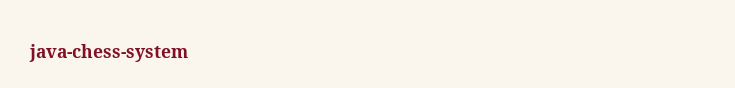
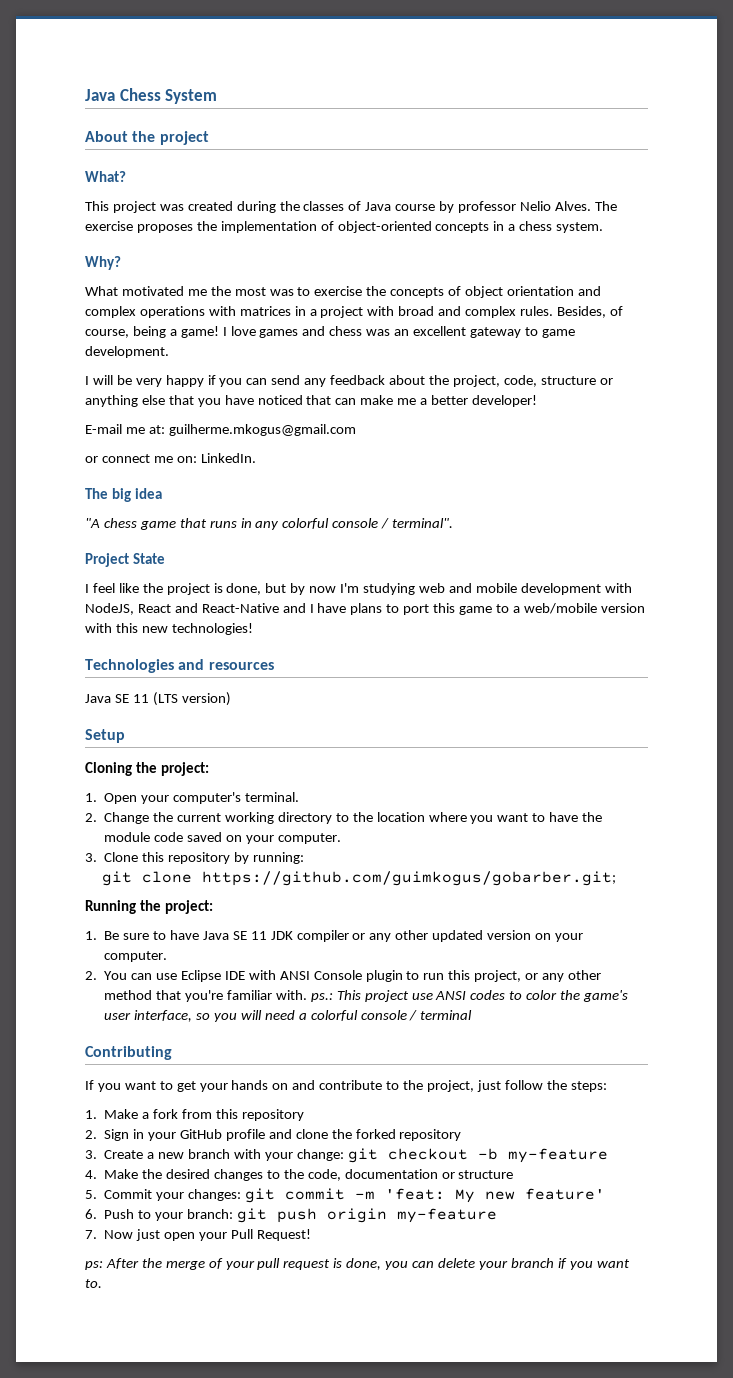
- java-chess-system
+ Java Chess System
+ About the project
+ What?
+ This project was created during the classes of Java course by professor Nelio Alves. The exercise proposes the implementation of object-oriented concepts in a chess system.
+ Why?
+ What motivated me the most was to exercise the concepts of object orientation and complex operations with matrices in a project with broad and complex rules. Besides, of course, being a game! I love games and chess was an excellent gateway to game development.
+ I will be very happy if you can send any feedback about the project, code, structure or anything else that you have noticed that can make me a better developer!
+ E-mail me at: guilherme.mkogus@gmail.com
+ or connect me on: LinkedIn.
+ The big idea
+ "A chess game that runs in any colorful console / terminal".
+ Project State
+ I feel like the project is done, but by now I'm studying web and mobile development with NodeJS, React and React-Native and I have plans to port this game to a web/mobile version with this new technologies!
+ Technologies and resources
+ Java SE 11 (LTS version)
+ Setup
+ Cloning the project:
+ 1. Open your computer's terminal.
+ 2. Change the current working directory to the location where you want to have the module code saved on your computer.
+ 3. Clone this repository by running:
+ git clone https://github.com/guimkogus/gobarber.git;
+ Running the project:
+ 1. Be sure to have Java SE 11 JDK compiler or any other updated version on your computer.
+ 2. You can use Eclipse IDE with ANSI Console plugin to run this project, or any other method that you're familiar with. ps.: This project use ANSI codes to color the game's user interface, so you will need a colorful console / terminal
+ Contributing
+ If you want to get your hands on and contribute to the project, just follow the steps:
+ 1. Make a fork from this repository
+ 2. Sign in your GitHub profile and clone the forked repository
+ 3. Create a new branch with your change: git checkout -b my-feature
+ 4. Make the desired changes to the code, documentation or structure
+ 5. Commit your changes: git commit -m 'feat: My new feature'
+ 6. Push to your branch: git push origin my-feature
+ 7. Now just open your Pull Request!
+ ps: After the merge of your pull request is done, you can delete your branch if you want to.

